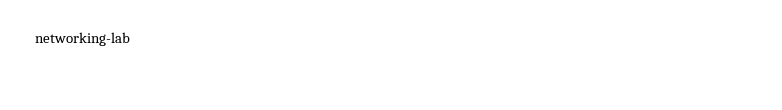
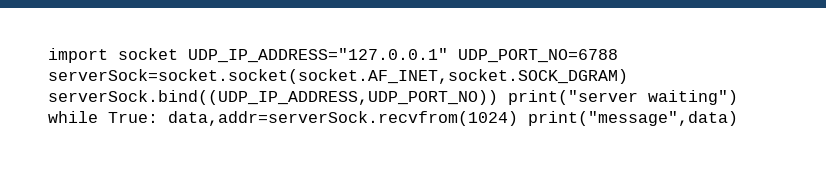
- networking-lab
+ import socket UDP_IP_ADDRESS="127.0.0.1" UDP_PORT_NO=6788 serverSock=socket.socket(socket.AF_INET,socket.SOCK_DGRAM) serverSock.bind((UDP_IP_ADDRESS,UDP_PORT_NO)) print("server waiting") while True: data,addr=serverSock.recvfrom(1024) print("message",data)

